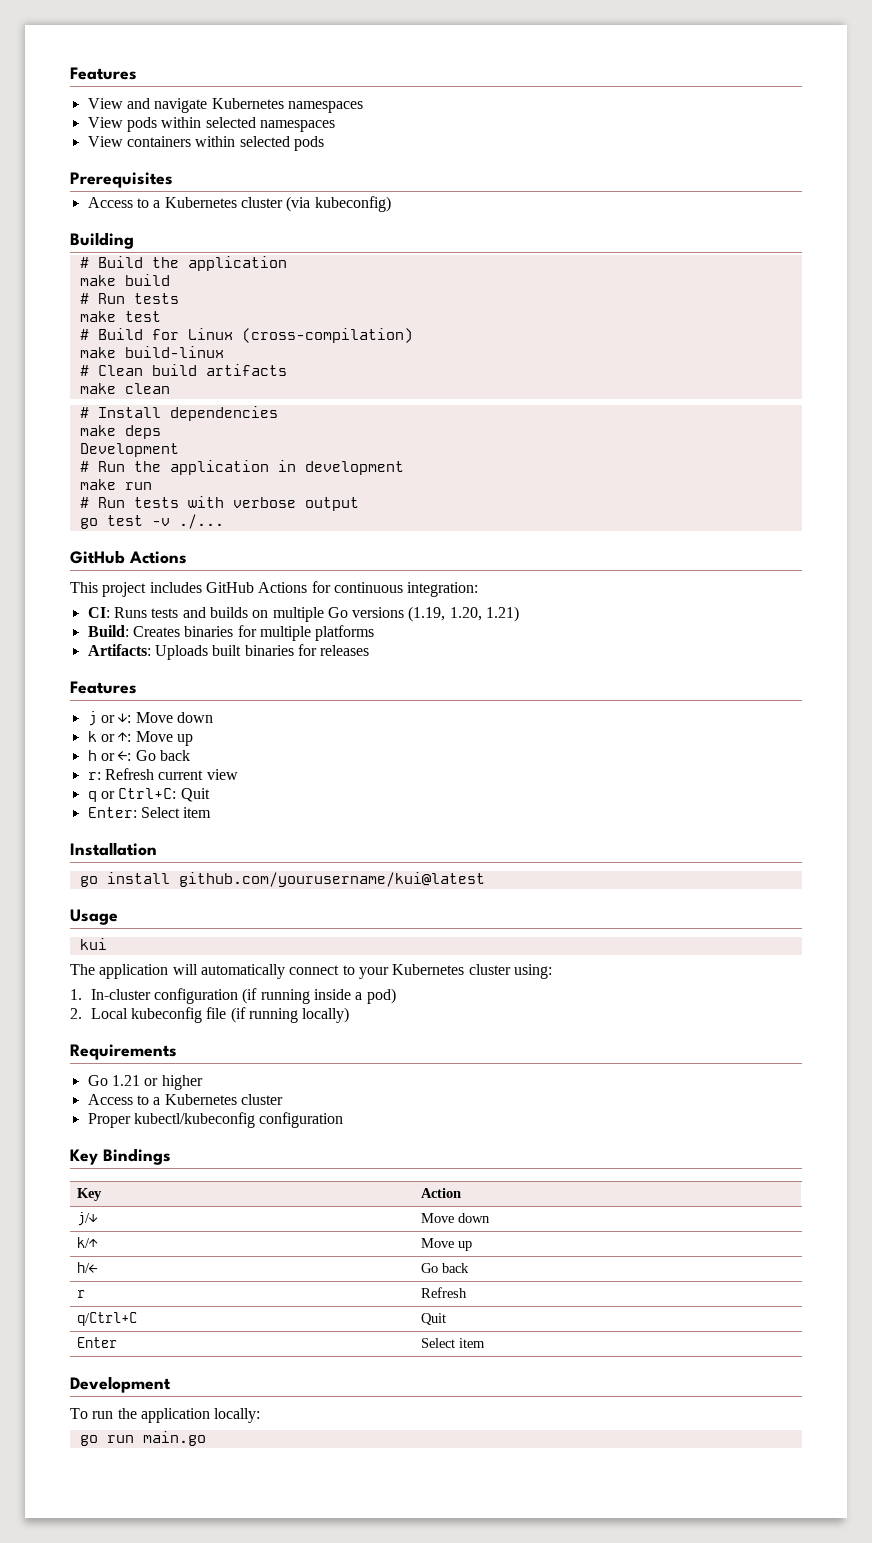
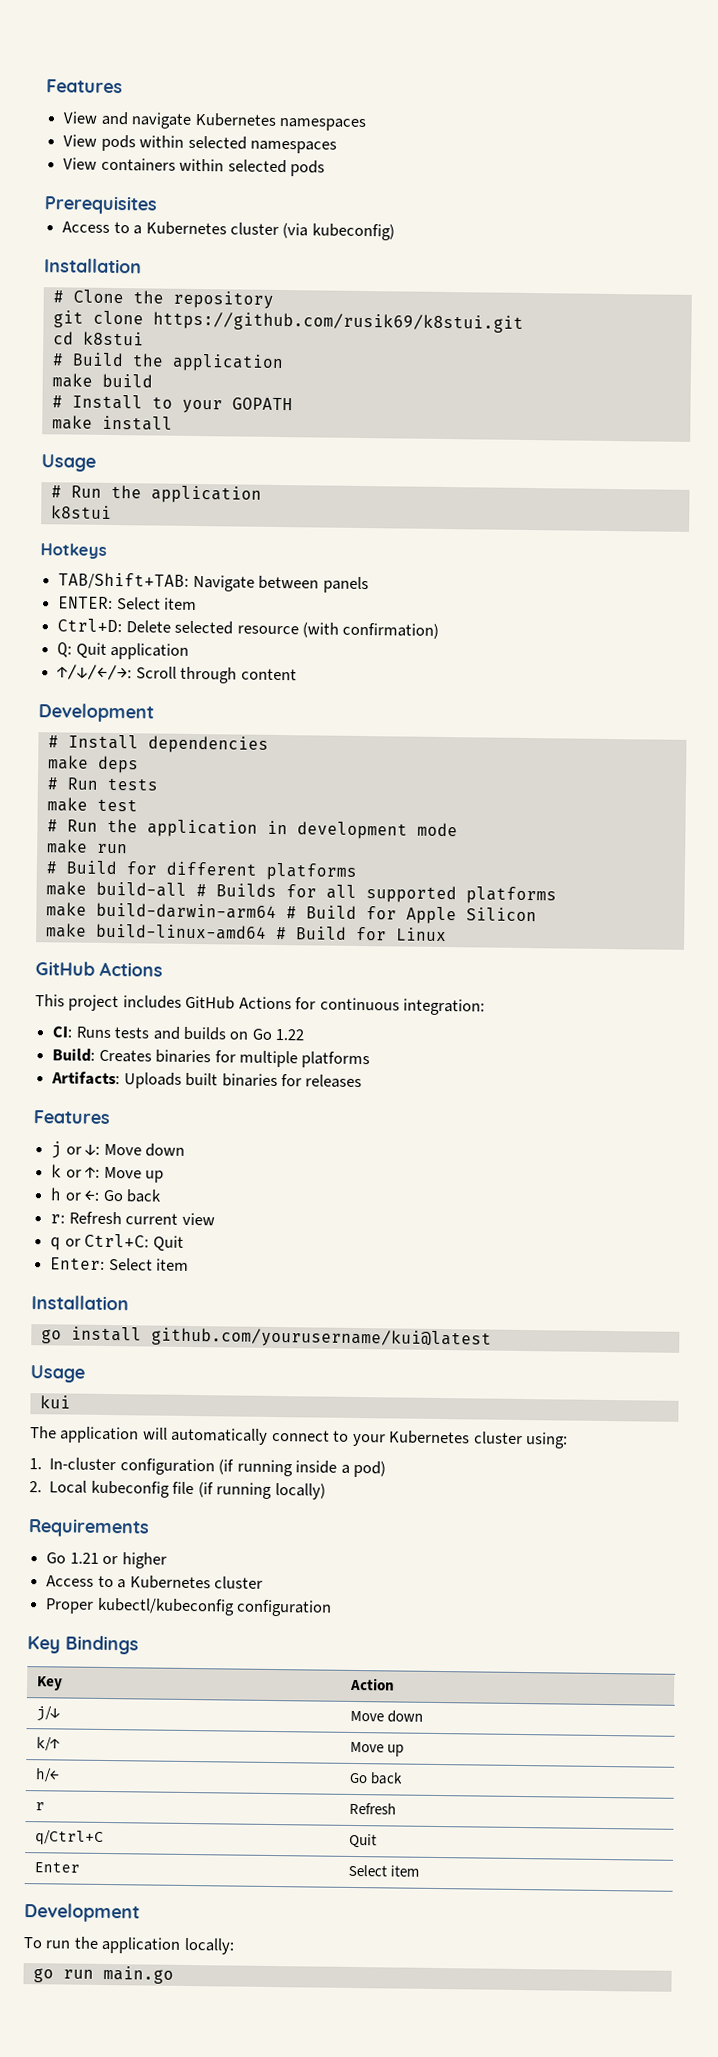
  Access to a Kubernetes cluster (via kubeconfig)
- Building
+ Installation
+ # Clone the repository
+ git clone https://github.com/rusik69/k8stui.git
+ cd k8stui
  make build
- # Run tests
- make test
- # Build for Linux (cross-compilation)
- make build-linux
- # Clean build artifacts
- make clean
+ # Install to your GOPATH
+ make install
+ Usage
+ # Run the application
+ k8stui
+ Hotkeys
+ TAB/Shift+TAB: Navigate between panels
+ ENTER: Select item
+ Ctrl+D: Delete selected resource (with confirmation)
+ Q: Quit application
+ ↑/↓/←/→: Scroll through content
+ Development
  make deps
- Development
+ # Run tests
+ make test
- # Run the application in development
+ # Run the application in development mode
- # Run tests with verbose output
- go test -v ./...
+ # Build for different platforms
+ make build-all # Builds for all supported platforms
+ make build-darwin-arm64 # Build for Apple Silicon
+ make build-linux-amd64 # Build for Linux
- CI: Runs tests and builds on multiple Go versions (1.19, 1.20, 1.21)
+ CI: Runs tests and builds on Go 1.22

